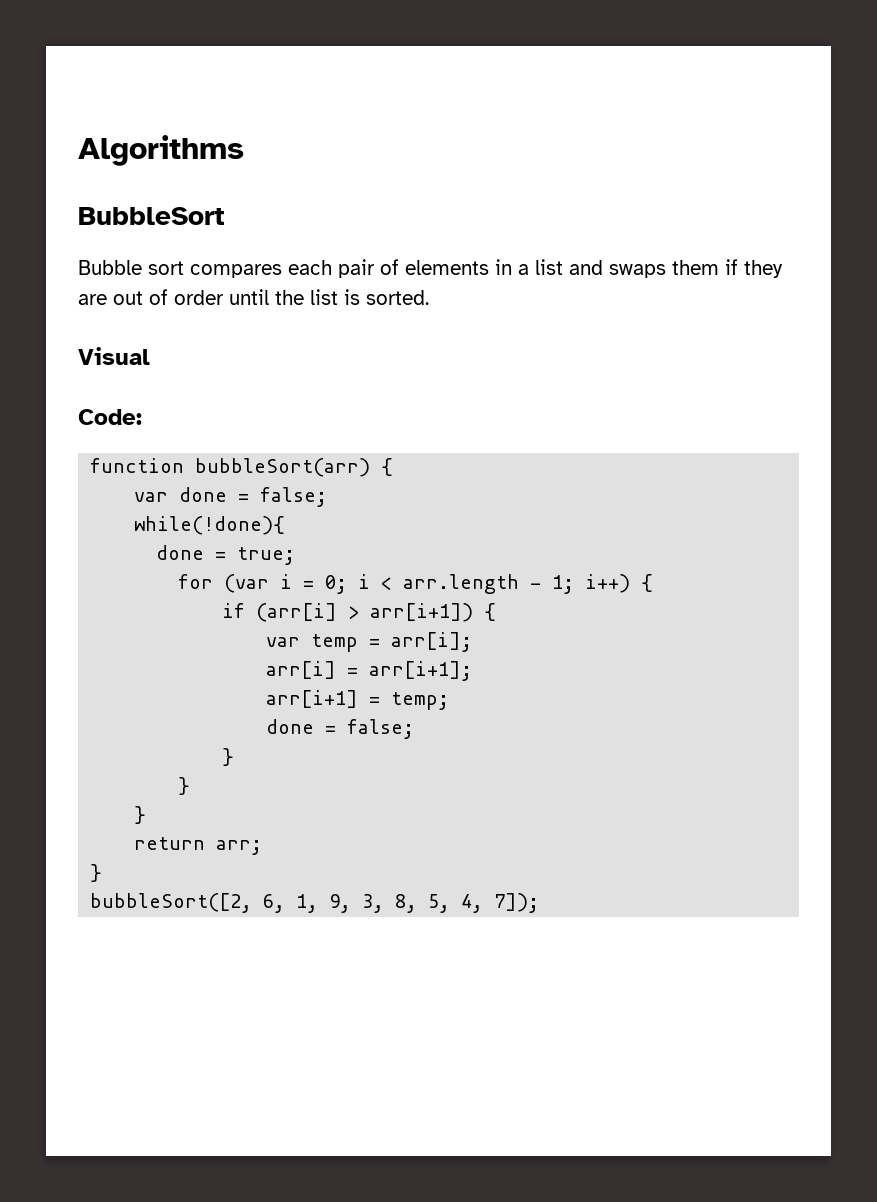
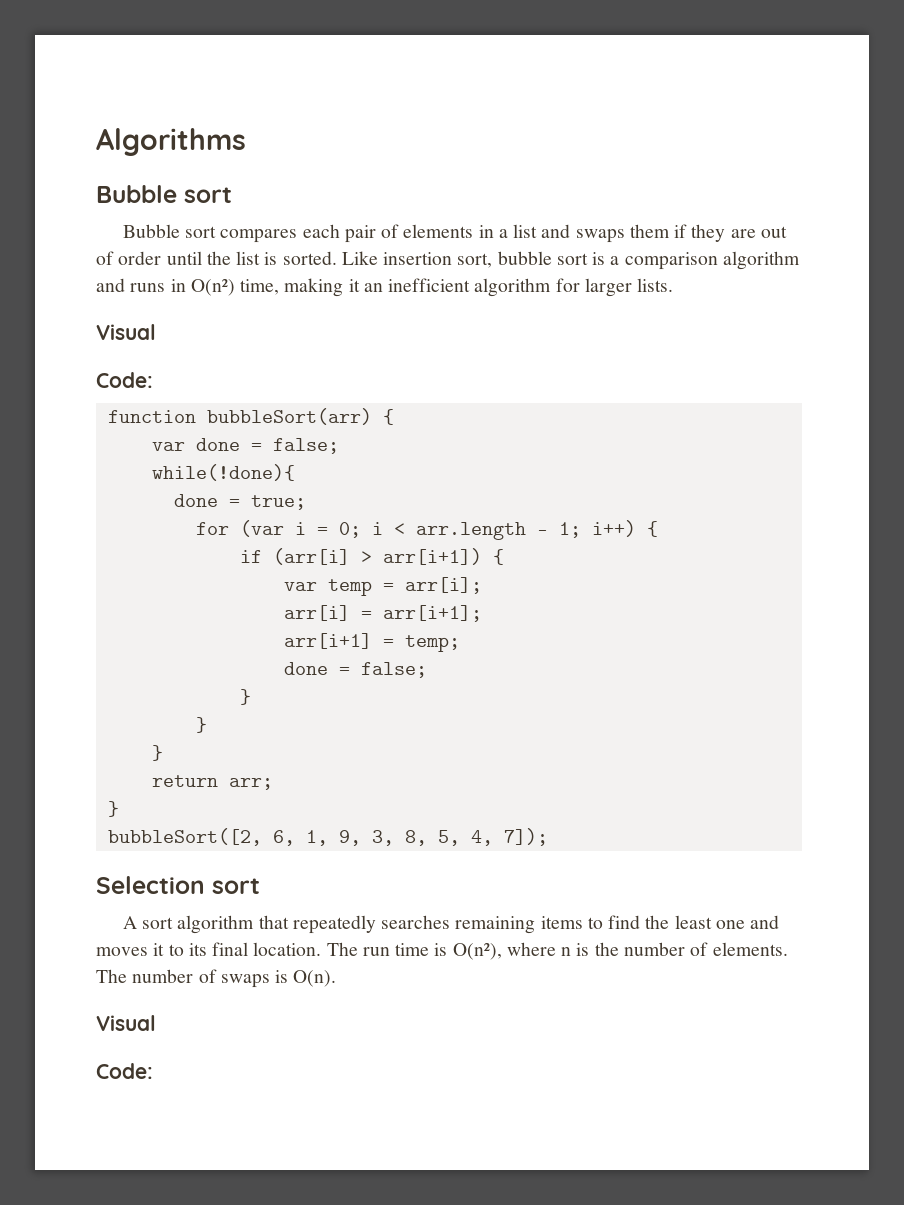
  Algorithms
- BubbleSort
+ Bubble sort
+ Like insertion sort, bubble sort is a comparison algorithm and runs in O(n²) time, making it an inefficient algorithm for larger lists.
+ Selection sort
+ A sort algorithm that repeatedly searches remaining items to find the least one and moves it to its final location. The run time is O(n²), where n is the number of elements. The number of swaps is O(n).
+ Visual
+ Code:

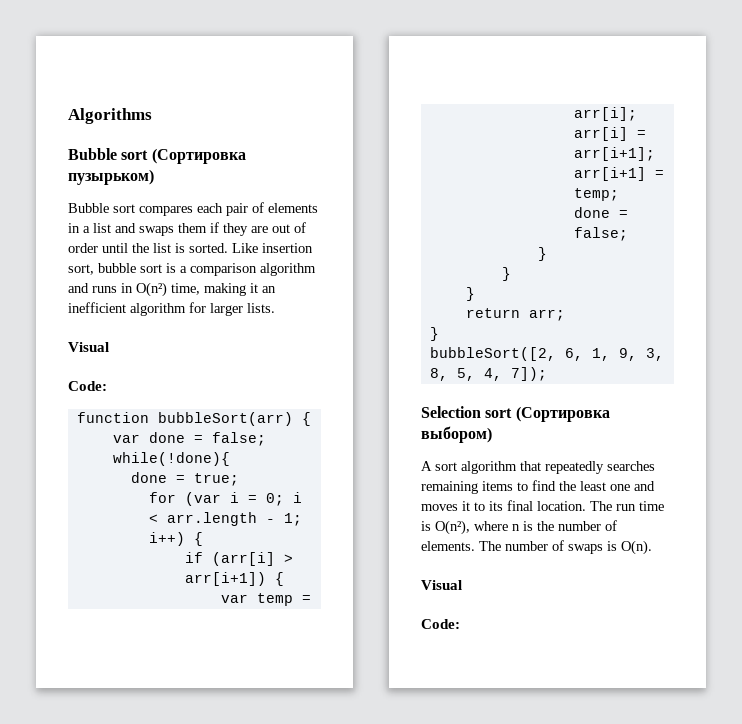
  Algorithms
- Bubble sort
+ Bubble sort (Сортировка пузырьком)
- Selection sort
+ Selection sort (Сортировка выбором)

